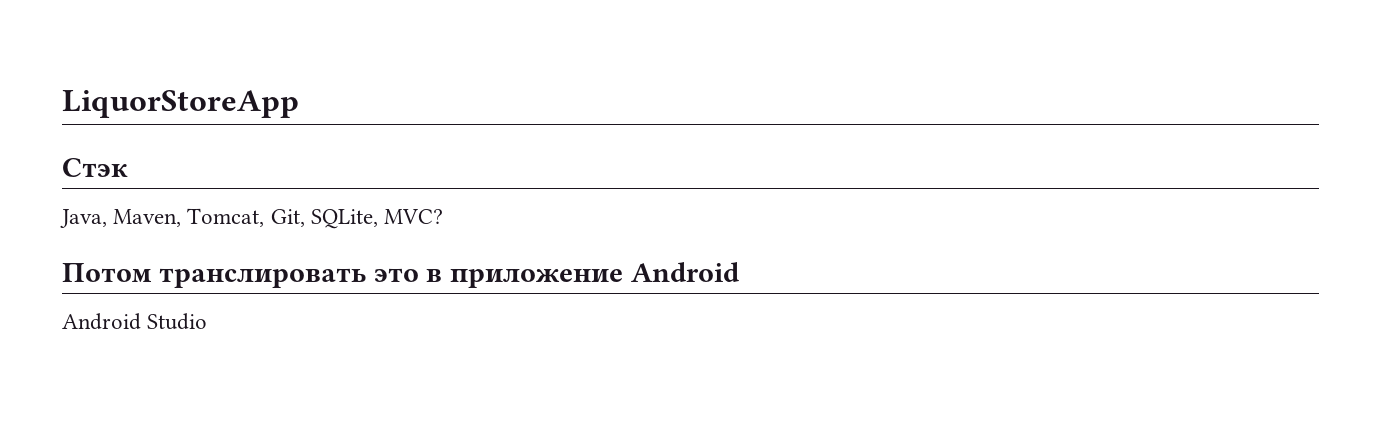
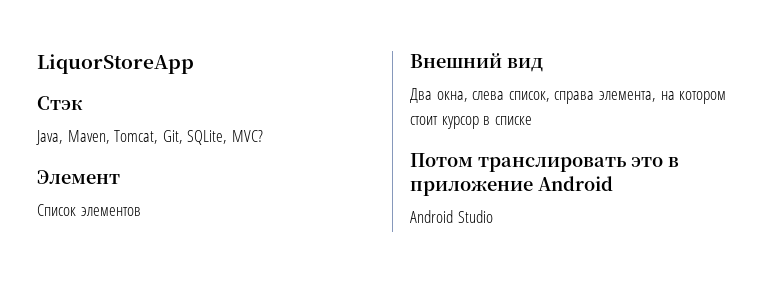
+ Элемент
+ Список элементов
+ Внешний вид
+ Два окна, слева список, справа элемента, на котором стоит курсор в списке

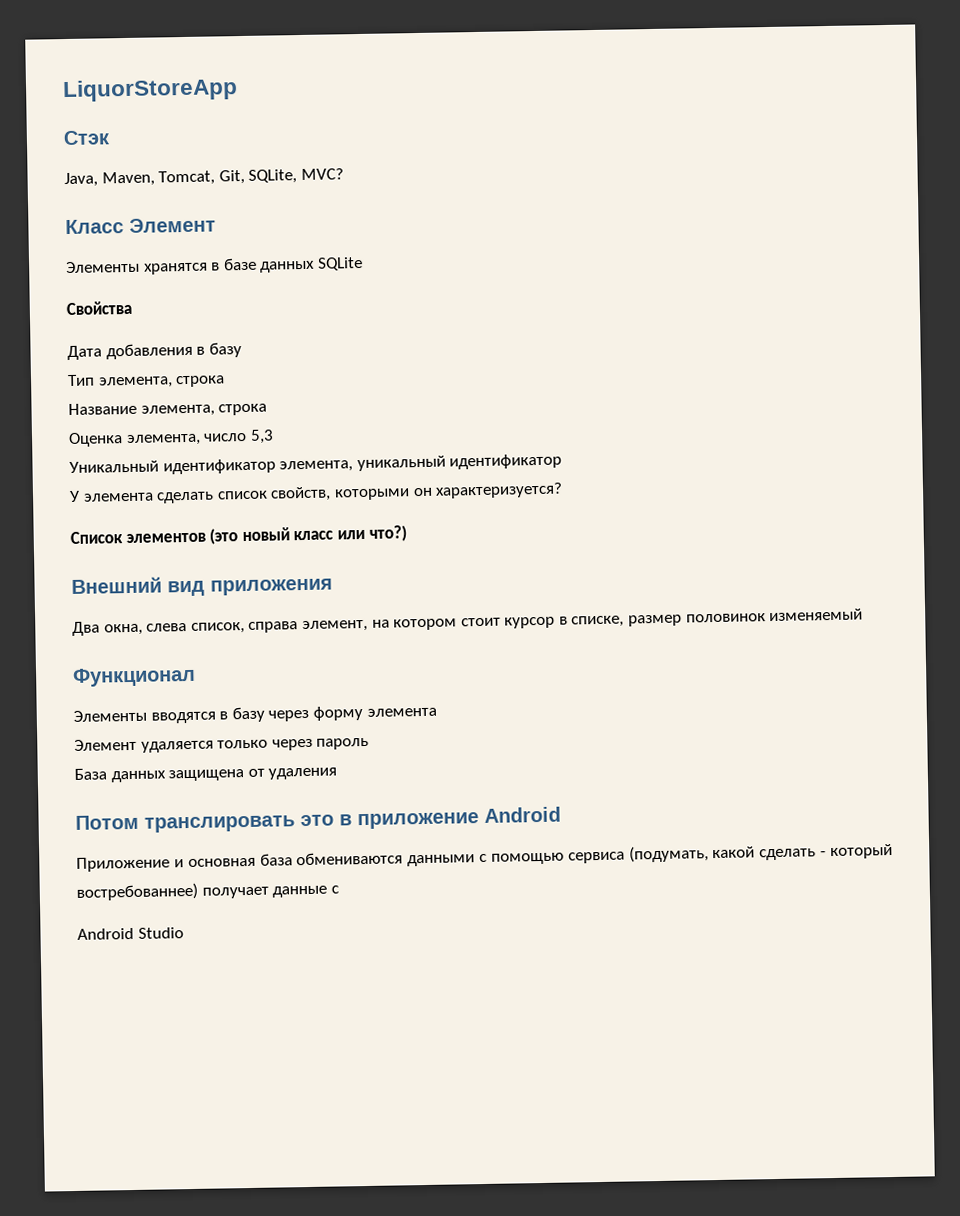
- Элемент
+ Класс Элемент
- Список элементов
+ Элементы хранятся в базе данных SQLite
+ Свойства
+ Дата добавления в базу
+ Тип элемента, строка
+ Название элемента, строка
+ Оценка элемента, число 5,3
+ Уникальный идентификатор элемента, уникальный идентификатор
+ У элемента сделать список свойств, которыми он характеризуется?
+ Список элементов (это новый класс или что?)
- Внешний вид
+ Внешний вид приложения
- Два окна, слева список, справа элемента, на котором стоит курсор в списке
+ Два окна, слева список, справа элемент, на котором стоит курсор в списке, размер половинок изменяемый
+ Функционал
+ Элементы вводятся в базу через форму элемента
+ Элемент удаляется только через пароль
+ База данных защищена от удаления
+ Приложение и основная база обмениваются данными с помощью сервиса (подумать, какой сделать - который востребованнее) получает данные с

